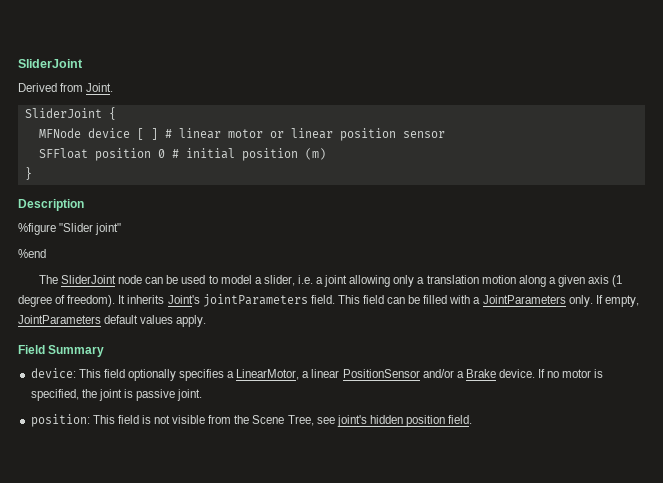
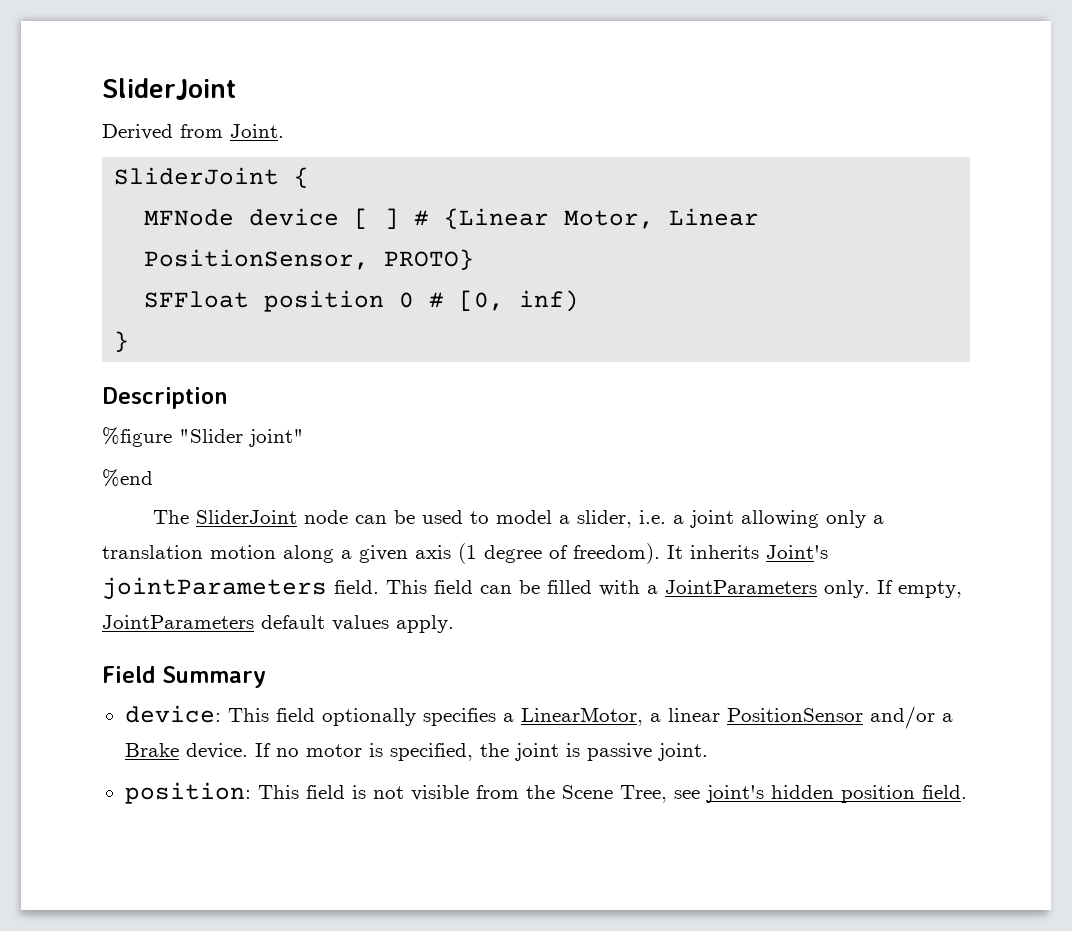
- MFNode device [ ] # linear motor or linear position sensor
+ MFNode device [ ] # {Linear Motor, Linear PositionSensor, PROTO}
- SFFloat position 0 # initial position (m)
+ SFFloat position 0 # [0, inf)

